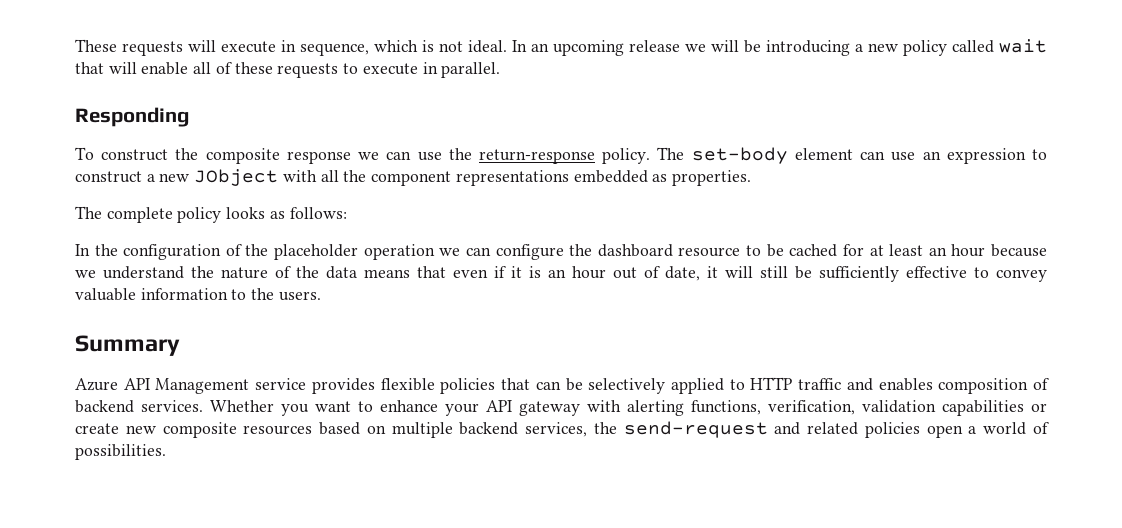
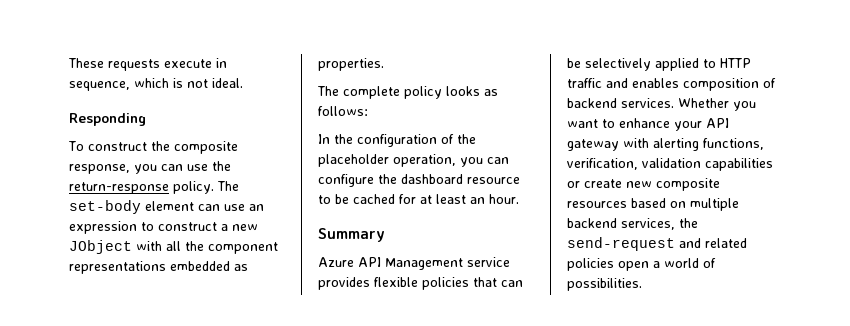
- These requests will execute in sequence, which is not ideal. In an upcoming release we will be introducing a new policy called wait that will enable all of these requests to execute in parallel.
+ These requests execute in sequence, which is not ideal.
- To construct the composite response we can use the return-response policy.
+ To construct the composite response, you can use the return-response policy.
- In the configuration of the placeholder operation we can configure the dashboard resource to be cached for at least an hour because we understand the nature of the data means that even if it is an hour out of date, it will still be sufficiently effective to convey valuable information to the users.
+ In the configuration of the placeholder operation, you can configure the dashboard resource to be cached for at least an hour.

